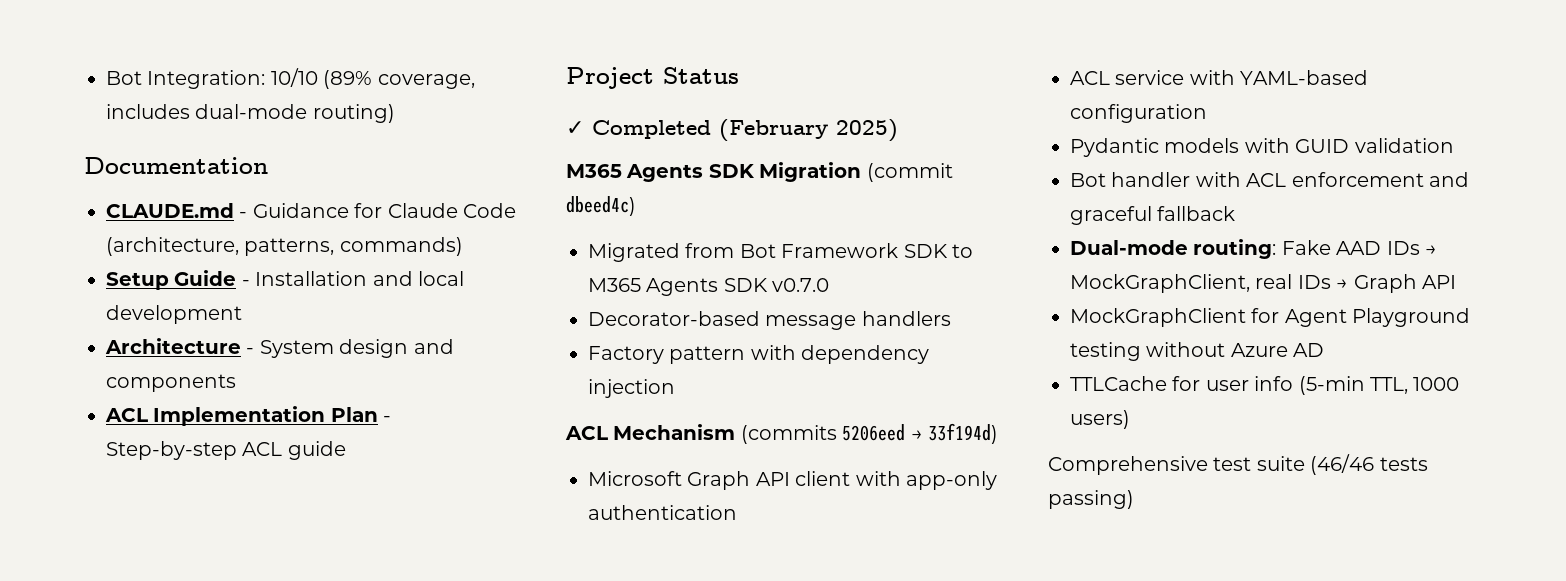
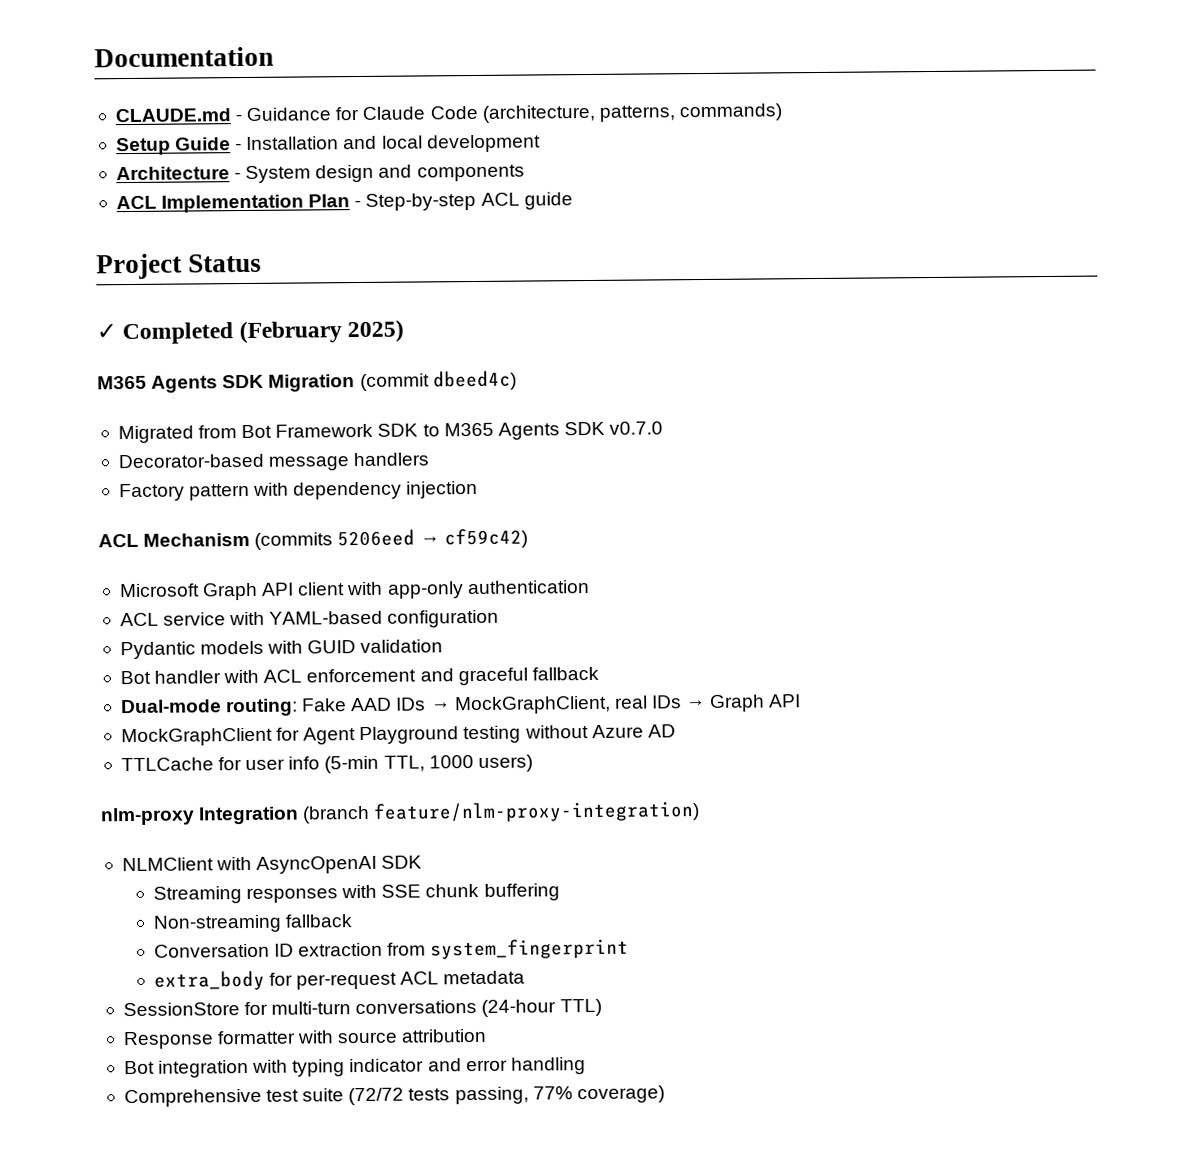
- Bot Integration: 10/10 (89% coverage, includes dual-mode routing)
- ACL Mechanism (commits 5206eed → 33f194d)
+ ACL Mechanism (commits 5206eed → cf59c42)
- Comprehensive test suite (46/46 tests passing)
+ nlm-proxy Integration (branch feature/nlm-proxy-integration)
+ NLMClient with AsyncOpenAI SDK
+ Streaming responses with SSE chunk buffering
+ Non-streaming fallback
+ Conversation ID extraction from system_fingerprint
+ extra_body for per-request ACL metadata
+ SessionStore for multi-turn conversations (24-hour TTL)
+ Response formatter with source attribution
+ Bot integration with typing indicator and error handling
+ Comprehensive test suite (72/72 tests passing, 77% coverage)

